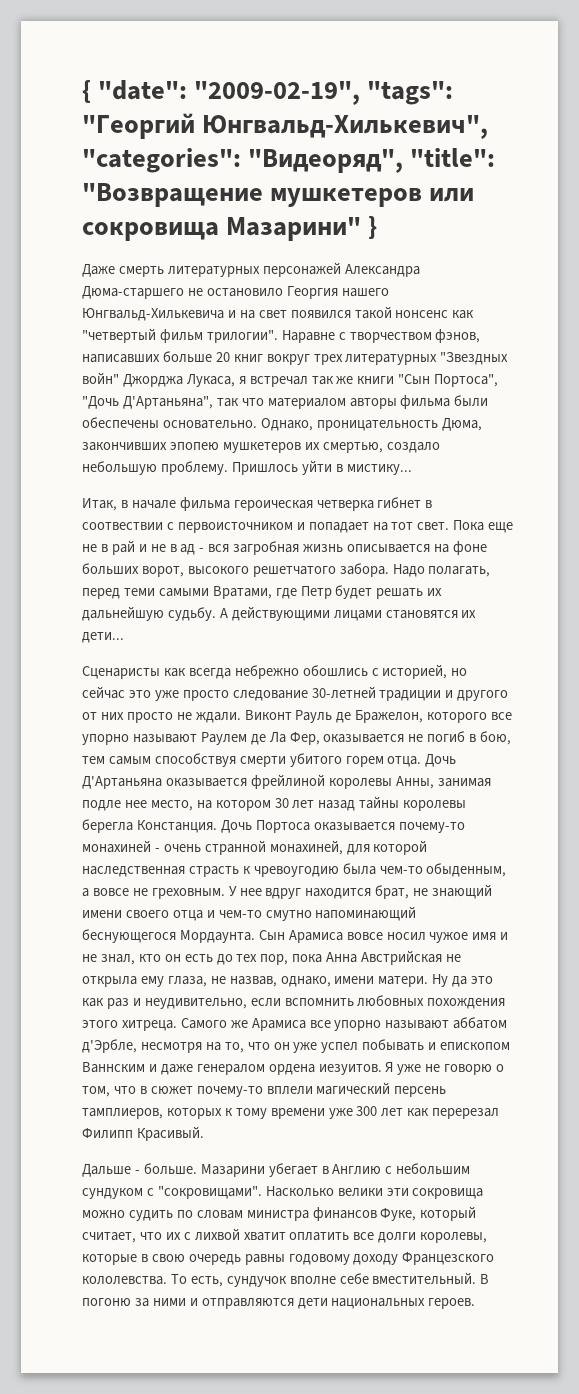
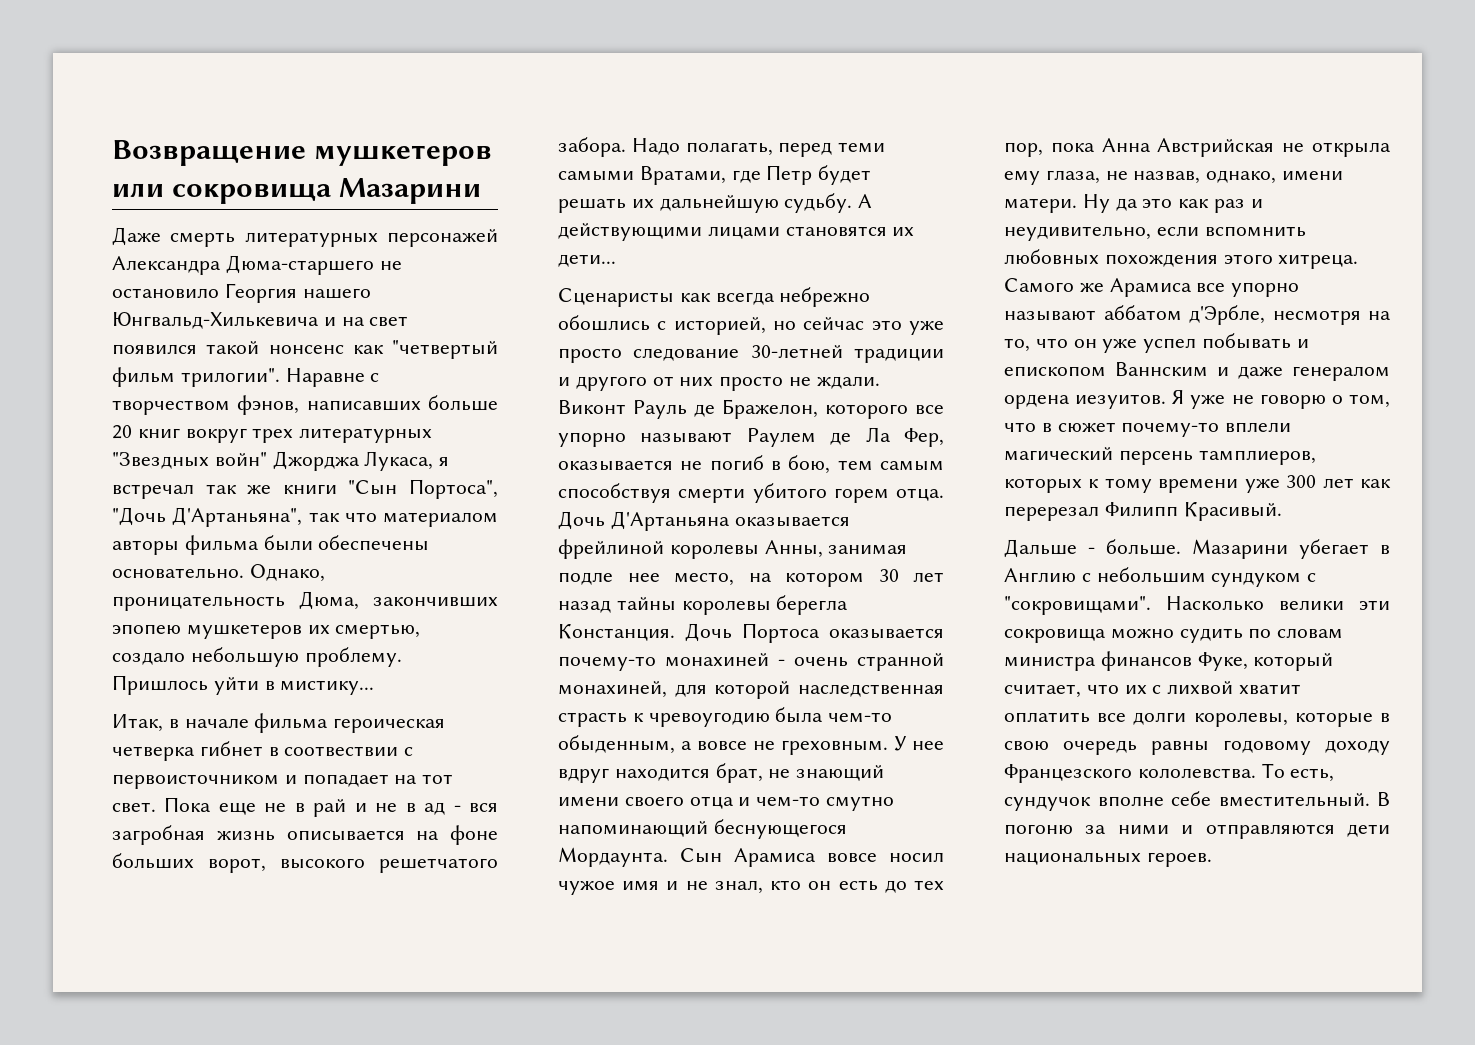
- { "date": "2009-02-19", "tags": "Георгий Юнгвальд-Хилькевич", "categories": "Видеоряд", "title": "Возвращение мушкетеров или сокровища Мазарини" }
+ Возвращение мушкетеров или сокровища Мазарини

